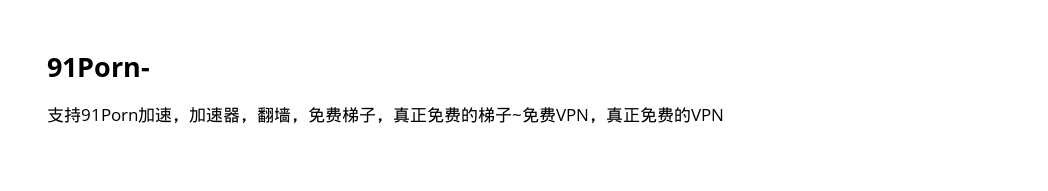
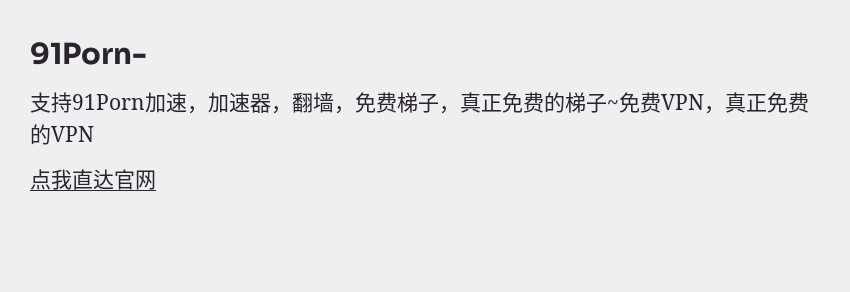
+ 点我直达官网

